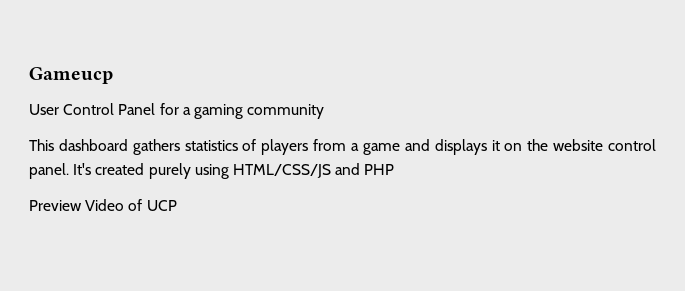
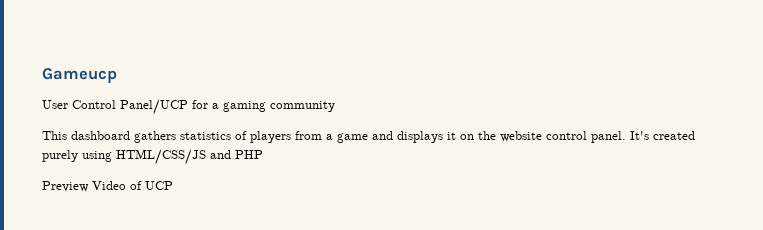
- User Control Panel for a gaming community
+ User Control Panel/UCP for a gaming community

